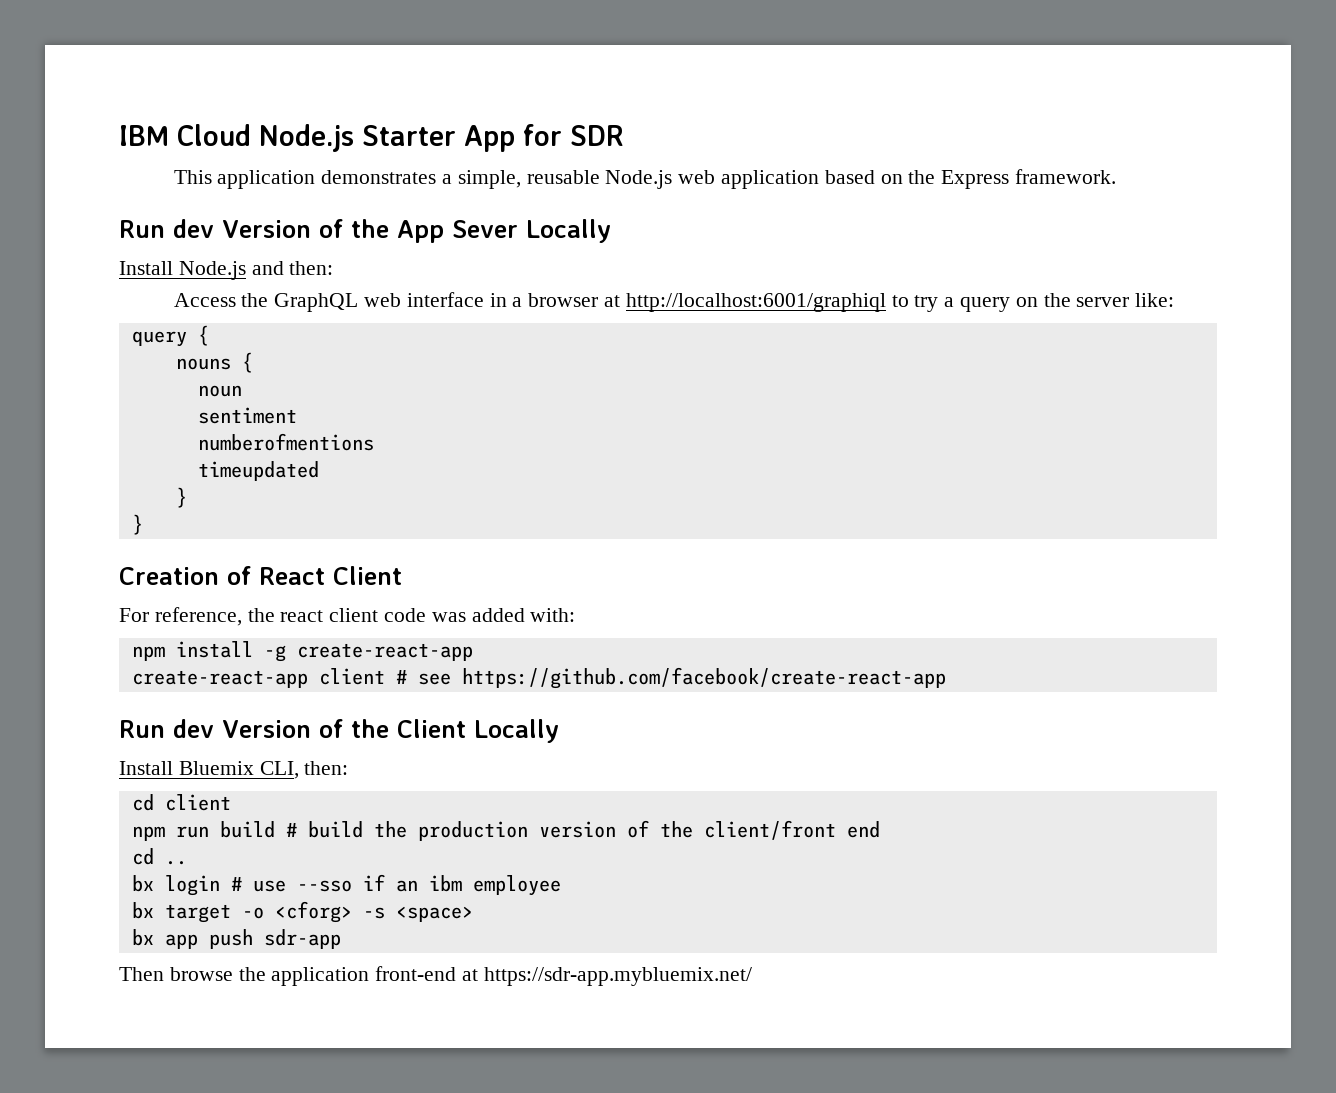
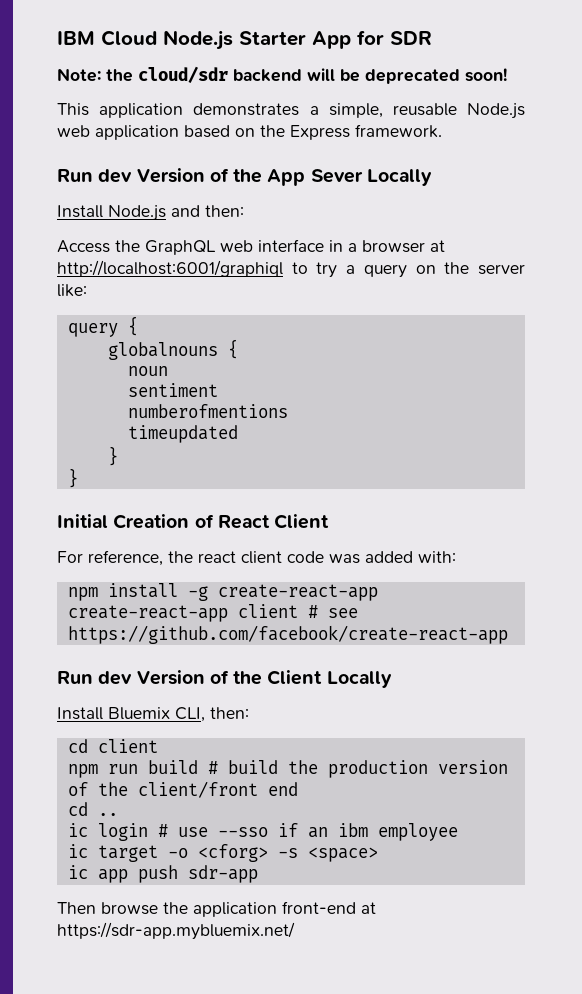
+ Note: the cloud/sdr backend will be deprecated soon!
- nouns {
+ globalnouns {
- Creation of React Client
+ Initial Creation of React Client
- bx login # use --sso if an ibm employee
+ ic login # use --sso if an ibm employee
- bx target -o <cforg> -s <space>
+ ic target -o <cforg> -s <space>
- bx app push sdr-app
+ ic app push sdr-app

